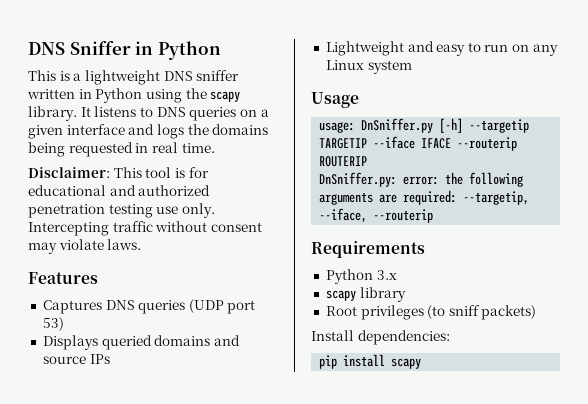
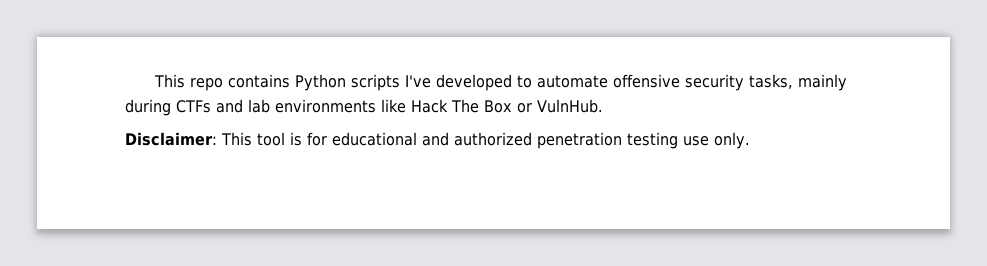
- DNS Sniffer in Python
- This is a lightweight DNS sniffer written in Python using the scapy library. It listens to DNS queries on a given interface and logs the domains being requested in real time.
+ This repo contains Python scripts I've developed to automate offensive security tasks, mainly during CTFs and lab environments like Hack The Box or VulnHub.
- Intercepting traffic without consent may violate laws.
- Features
- Captures DNS queries (UDP port 53)
- Displays queried domains and source IPs
- Lightweight and easy to run on any Linux system
- Usage
- usage: DnSniffer.py [-h] --targetip TARGETIP --iface IFACE --routerip ROUTERIP
- DnSniffer.py: error: the following arguments are required: --targetip, --iface, --routerip
- Requirements
- Python 3.x
- scapy library
- Root privileges (to sniff packets)
- Install dependencies:
- pip install scapy

